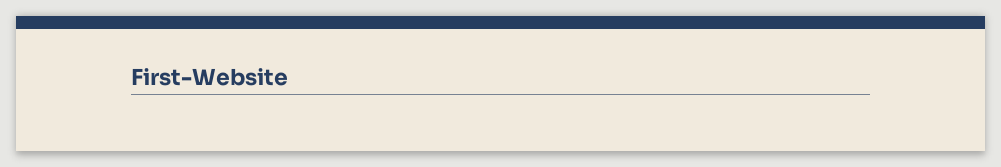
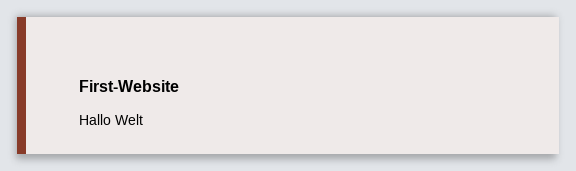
+ Hallo Welt

